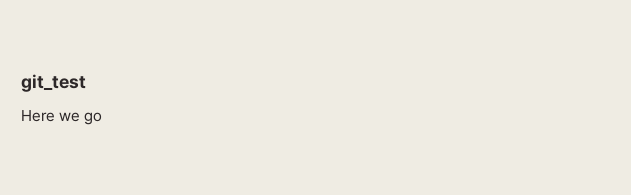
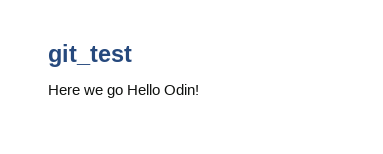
- Here we go
+ Here we go Hello Odin!

